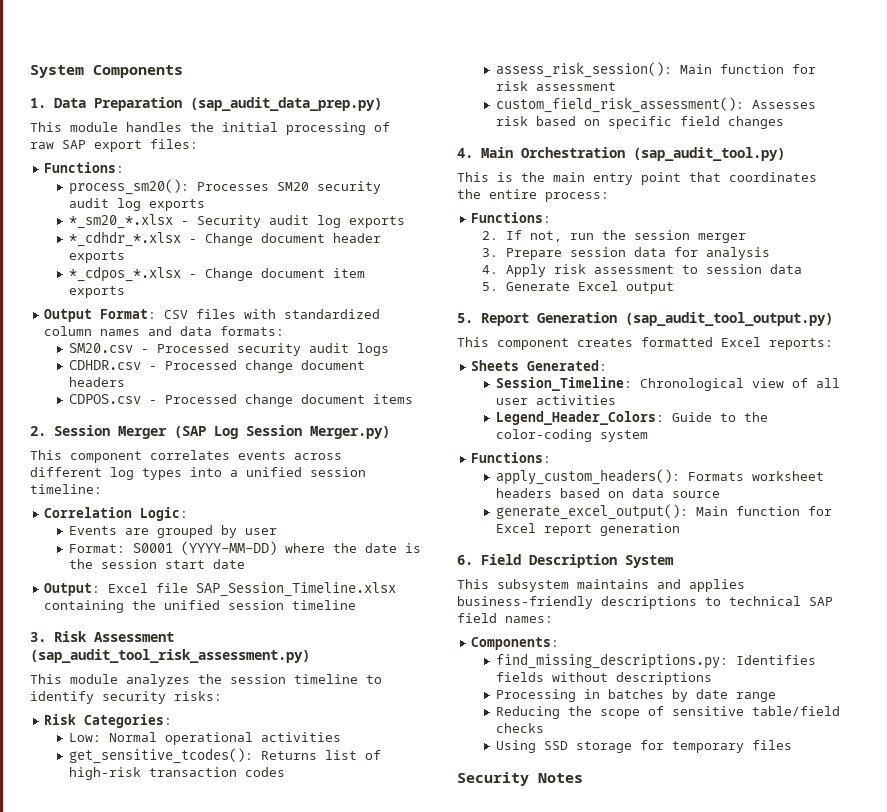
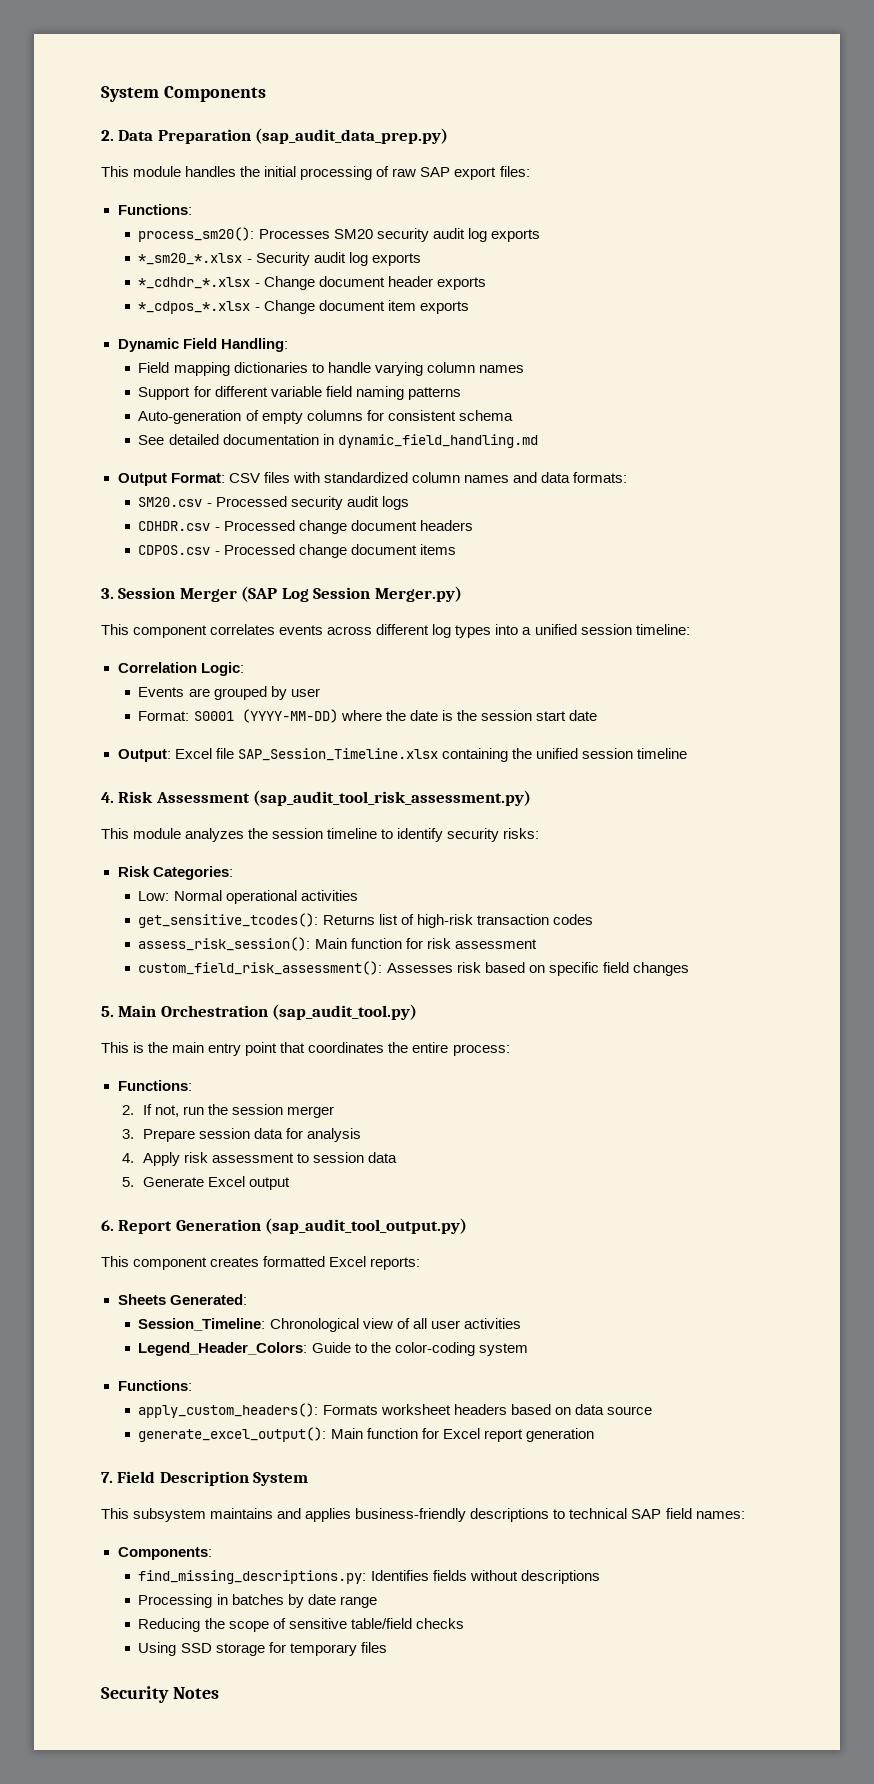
- 1. Data Preparation (sap_audit_data_prep.py)
+ 2. Data Preparation (sap_audit_data_prep.py)
+ Dynamic Field Handling:
+ Field mapping dictionaries to handle varying column names
+ Support for different variable field naming patterns
+ Auto-generation of empty columns for consistent schema
+ See detailed documentation in dynamic_field_handling.md
- 2. Session Merger (SAP Log Session Merger.py)
+ 3. Session Merger (SAP Log Session Merger.py)
- 3. Risk Assessment (sap_audit_tool_risk_assessment.py)
+ 4. Risk Assessment (sap_audit_tool_risk_assessment.py)
- 4. Main Orchestration (sap_audit_tool.py)
+ 5. Main Orchestration (sap_audit_tool.py)
- 5. Report Generation (sap_audit_tool_output.py)
+ 6. Report Generation (sap_audit_tool_output.py)
- 6. Field Description System
+ 7. Field Description System

